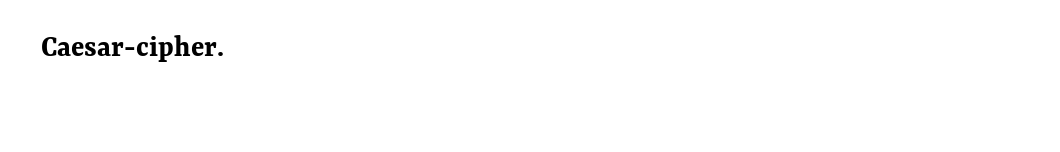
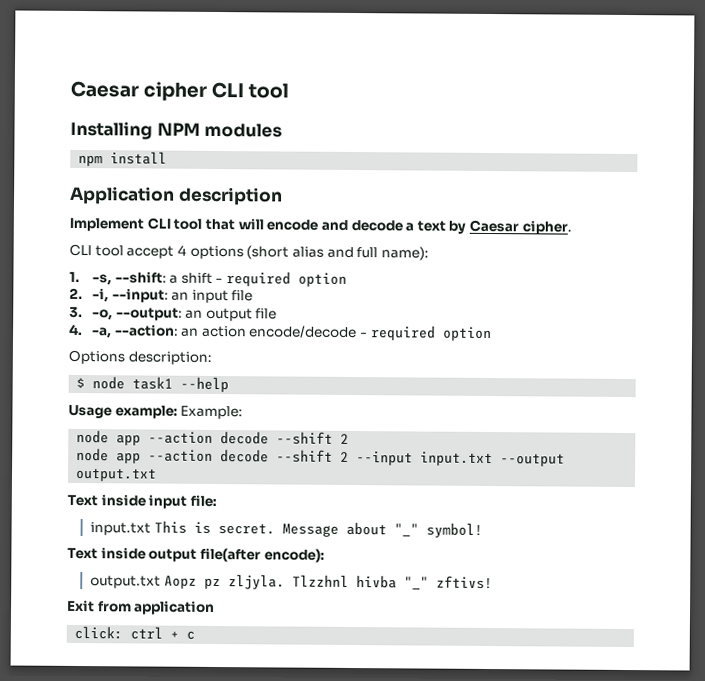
- Caesar-cipher.
+ Caesar cipher CLI tool
+ Installing NPM modules
+ npm install
+ Application description
+ Implement CLI tool that will encode and decode a text by Caesar cipher.
+ CLI tool accept 4 options (short alias and full name):
+ 1. -s, --shift: a shift - required option
+ 2. -i, --input: an input file
+ 3. -o, --output: an output file
+ 4. -a, --action: an action encode/decode - required option
+ Options description:
+ $ node task1 --help
+ Usage example: Example:
+ node app --action decode --shift 2
+ node app --action decode --shift 2 --input input.txt --output output.txt
+ Text inside input file:
+ input.txt This is secret. Message about "_" symbol!
+ Text inside output file(after encode):
+ output.txt Aopz pz zljyla. Tlzzhnl hivba "_" zftivs!
+ Exit from application
+ click: ctrl + c

